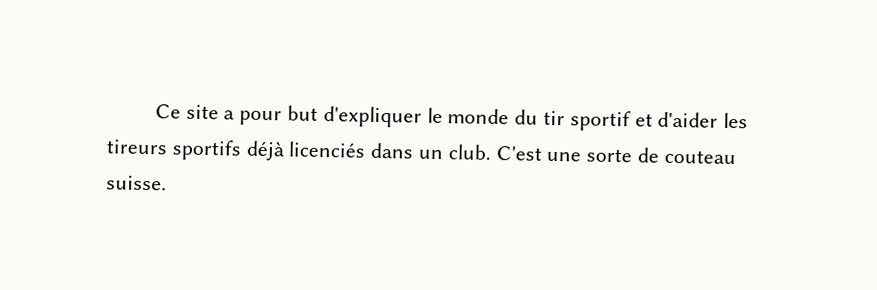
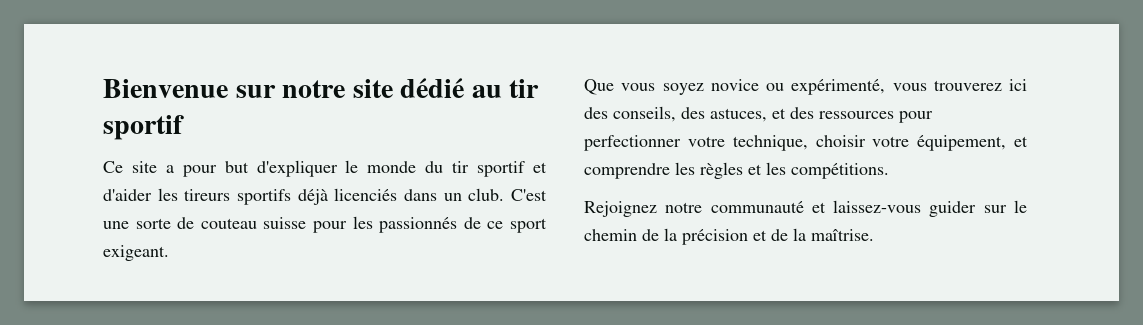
+ Bienvenue sur notre site dédié au tir sportif
- C'est une sorte de couteau suisse.
+ C'est une sorte de couteau suisse pour les passionnés de ce sport exigeant.
+ Que vous soyez novice ou expérimenté, vous trouverez ici des conseils, des astuces, et des ressources pour perfectionner votre technique, choisir votre équipement, et comprendre les règles et les compétitions.
+ Rejoignez notre communauté et laissez-vous guider sur le chemin de la précision et de la maîtrise.

